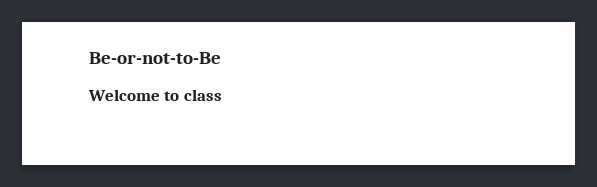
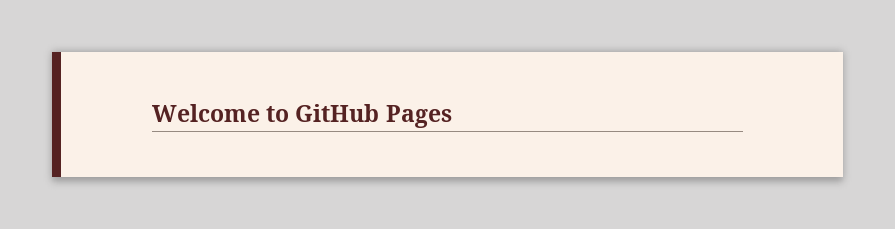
- Be-or-not-to-Be
- Welcome to class
+ Welcome to GitHub Pages

